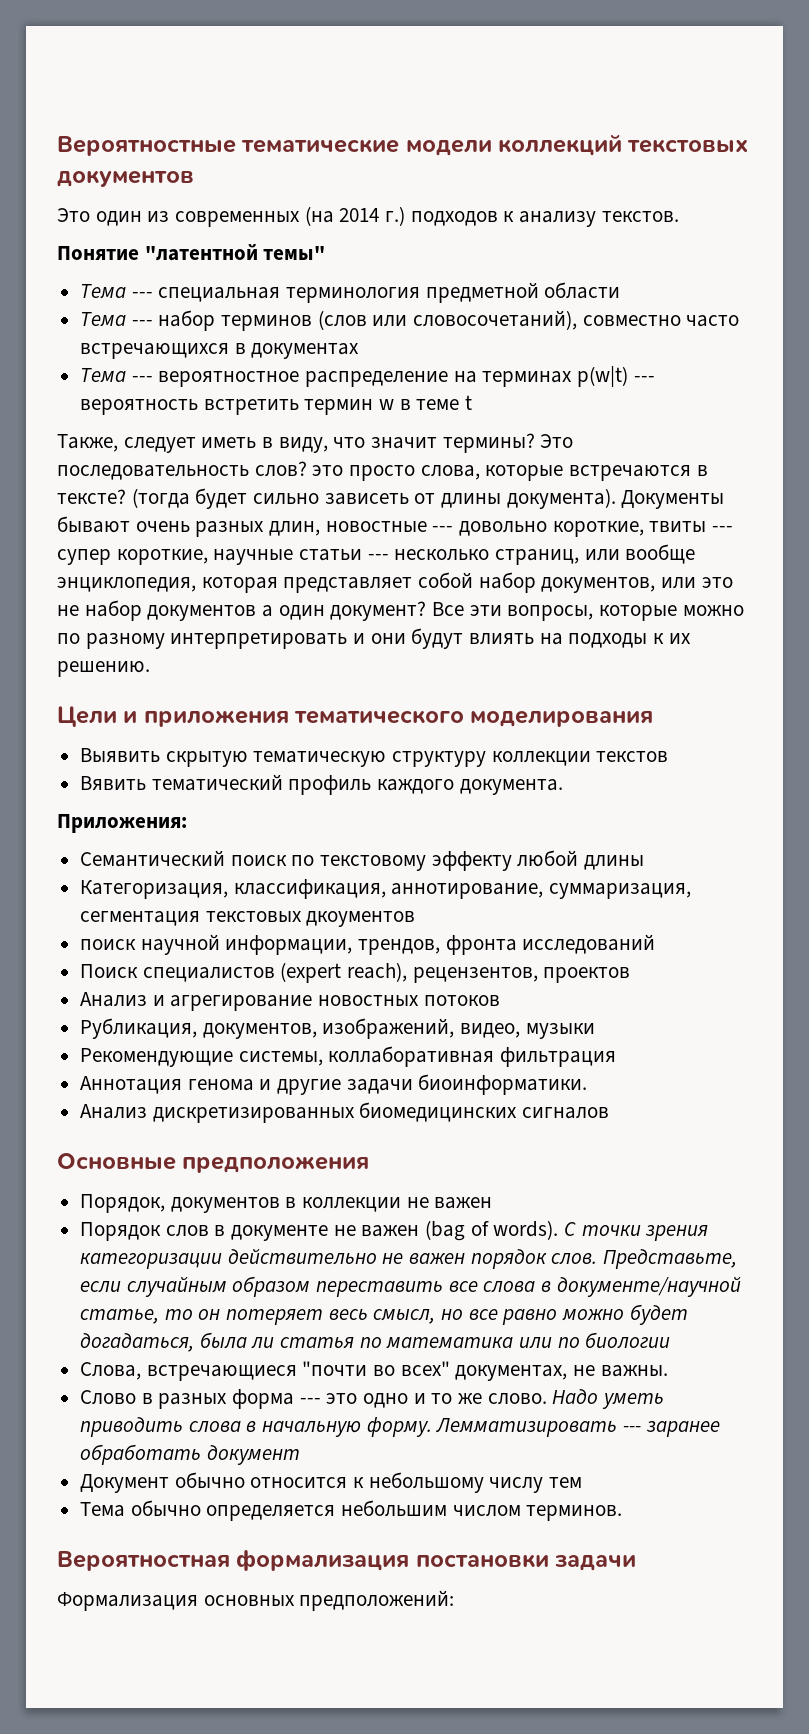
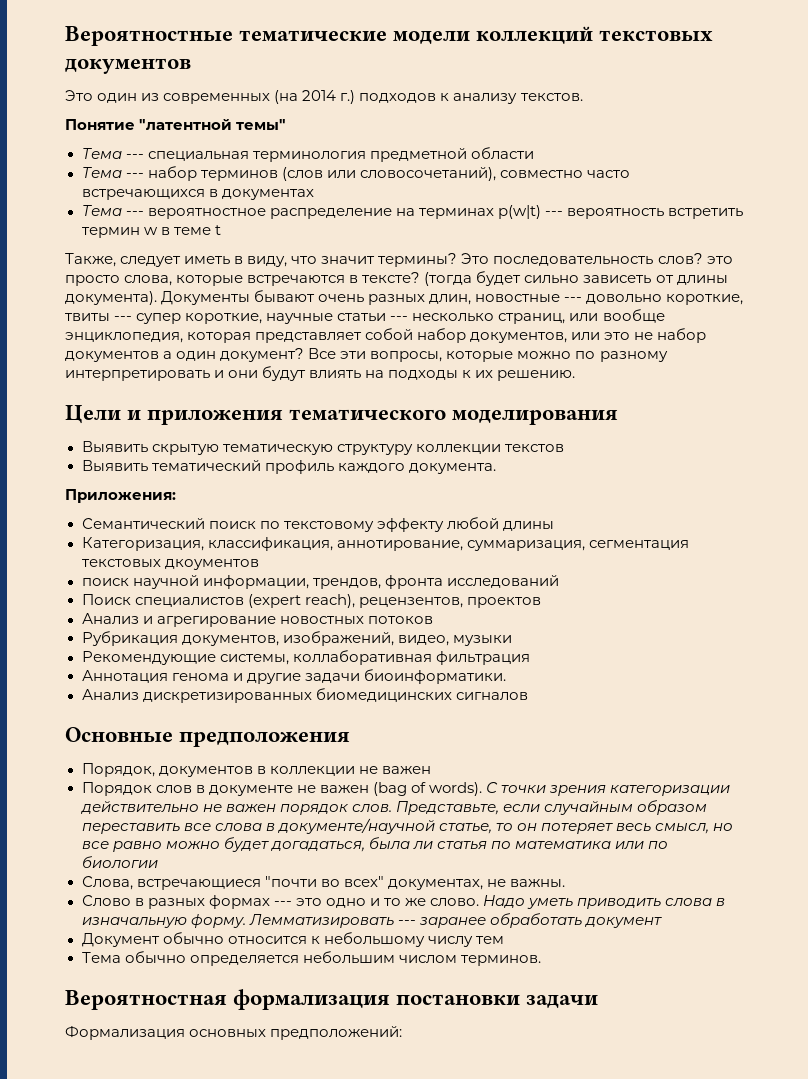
- Вявить тематический профиль каждого документа.
+ Выявить тематический профиль каждого документа.
- Рубликация, документов, изображений, видео, музыки
+ Рубрикация документов, изображений, видео, музыки
- Слово в разных форма --- это одно и то же слово.
+ Слово в разных формах --- это одно и то же слово.
- Надо уметь приводить слова в начальную форму.
+ Надо уметь приводить слова в изначальную форму.

